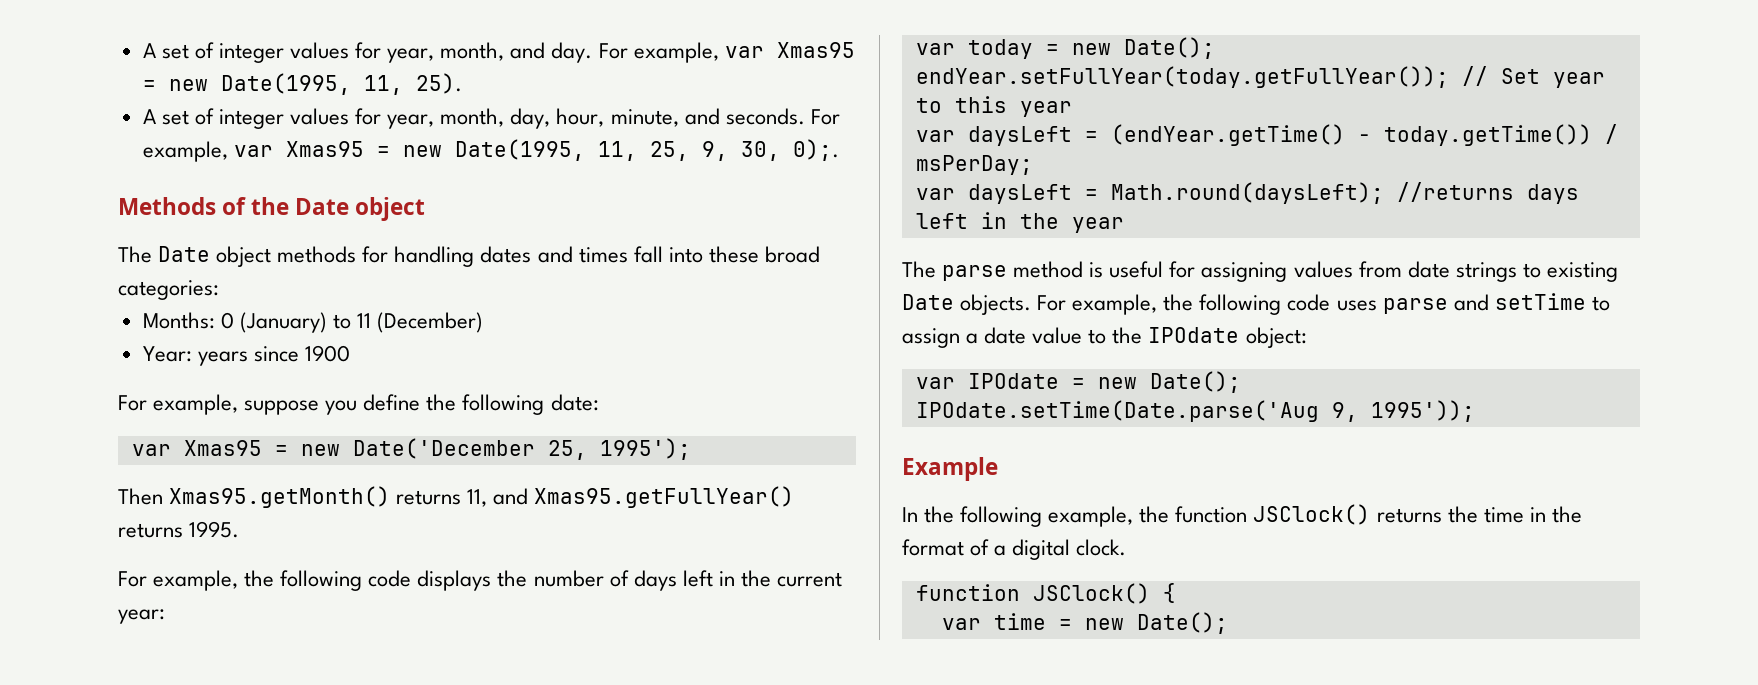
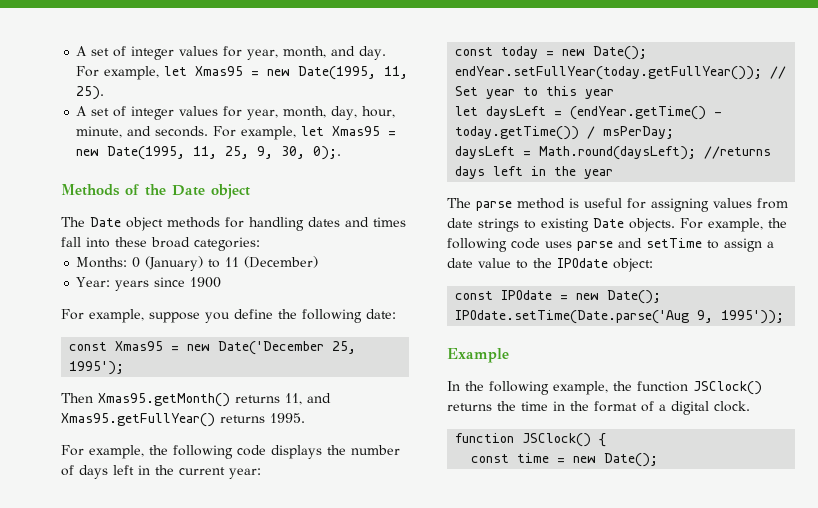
- For example, var Xmas95 = new Date(1995, 11, 25).
+ For example, let Xmas95 = new Date(1995, 11, 25).
- For example, var Xmas95 = new Date(1995, 11, 25, 9, 30, 0);.
+ For example, let Xmas95 = new Date(1995, 11, 25, 9, 30, 0);.
- var Xmas95 = new Date('December 25, 1995');
+ const Xmas95 = new Date('December 25, 1995');
- var today = new Date();
+ const today = new Date();
- var daysLeft = (endYear.getTime() - today.getTime()) / msPerDay;
+ let daysLeft = (endYear.getTime() - today.getTime()) / msPerDay;
- var daysLeft = Math.round(daysLeft); //returns days left in the year
+ daysLeft = Math.round(daysLeft); //returns days left in the year
- var IPOdate = new Date();
+ const IPOdate = new Date();
- var time = new Date();
+ const time = new Date();

